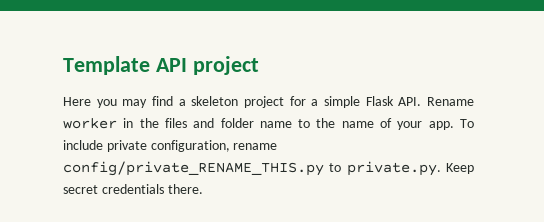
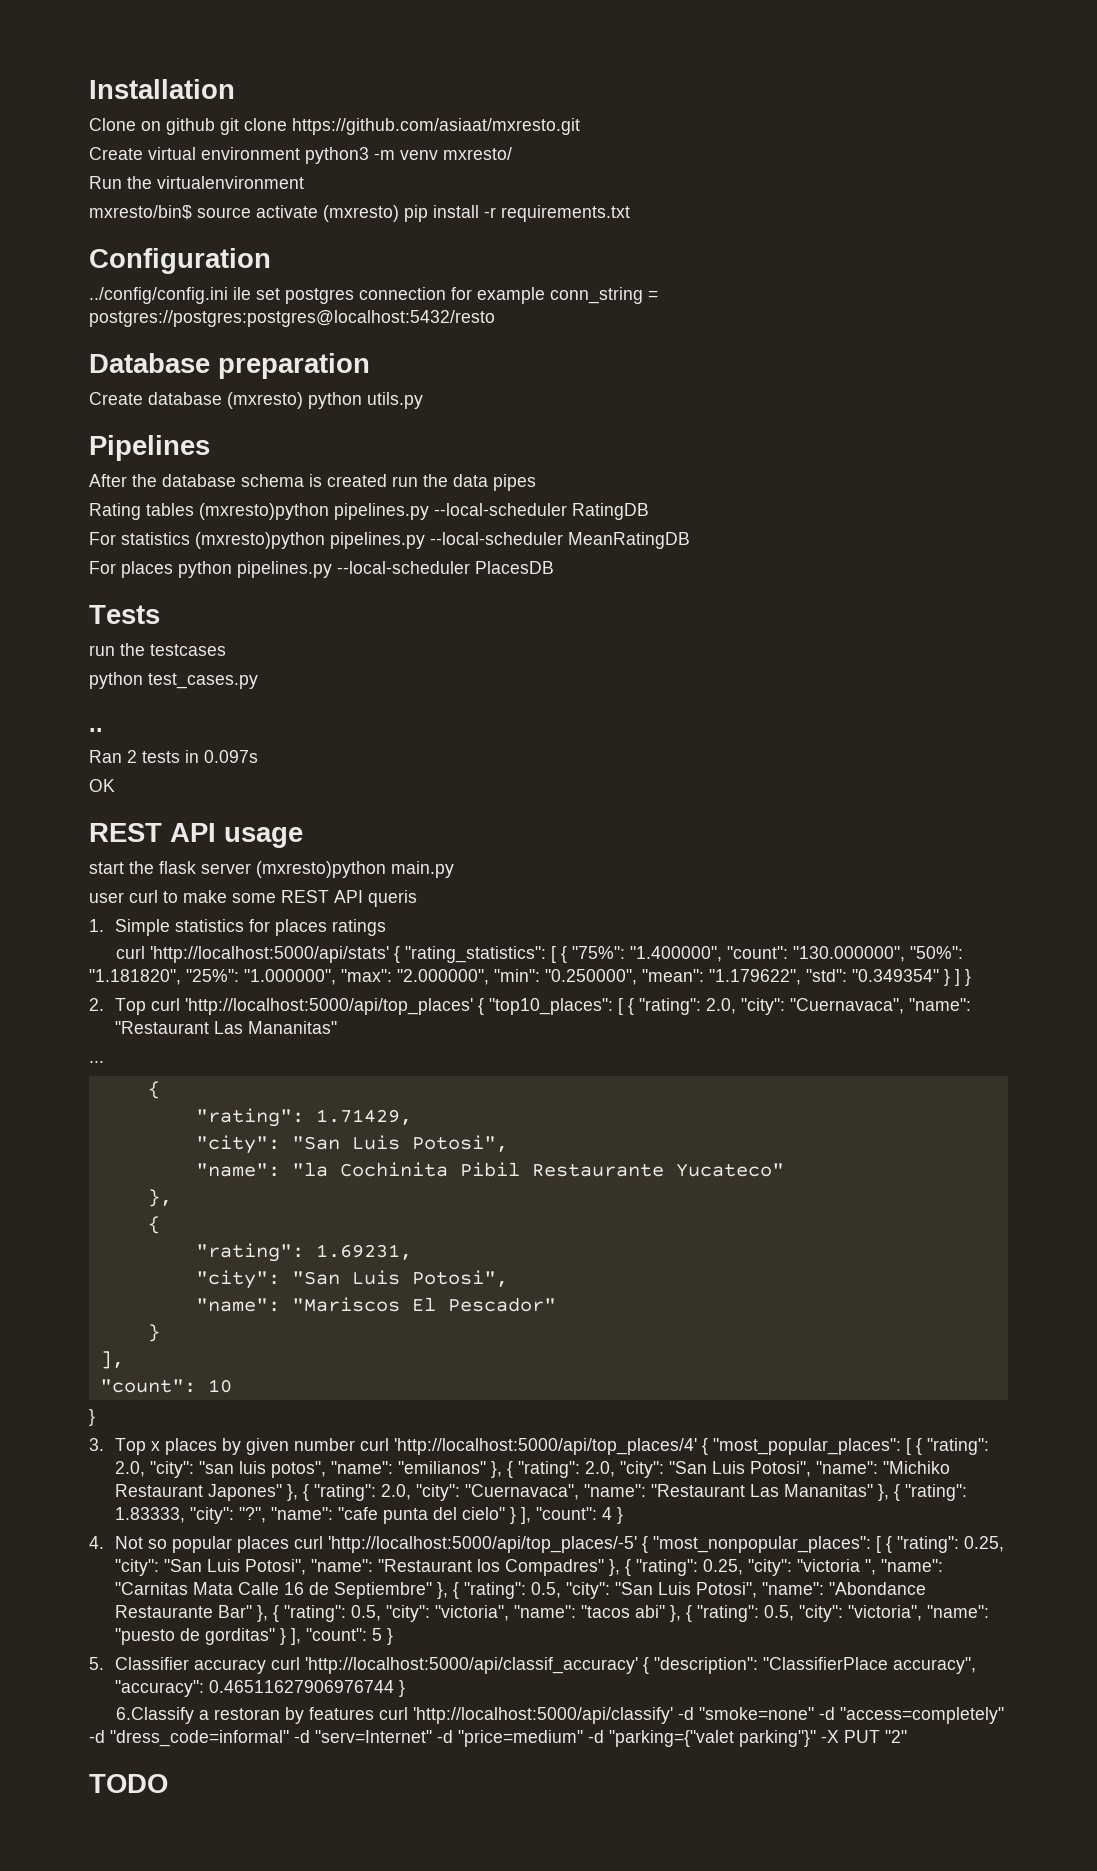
- Template API project
- Here you may find a skeleton project for a simple Flask API. Rename worker in the files and folder name to the name of your app. To include private configuration, rename config/private_RENAME_THIS.py to private.py. Keep secret credentials there.
+ Installation
+ Clone on github git clone https://github.com/asiaat/mxresto.git
+ Create virtual environment python3 -m venv mxresto/
+ Run the virtualenvironment
+ mxresto/bin$ source activate (mxresto) pip install -r requirements.txt
+ Configuration
+ ../config/config.ini ile set postgres connection for example conn_string = postgres://postgres:postgres@localhost:5432/resto
+ Database preparation
+ Create database (mxresto) python utils.py
+ Pipelines
+ After the database schema is created run the data pipes
+ Rating tables (mxresto)python pipelines.py --local-scheduler RatingDB
+ For statistics (mxresto)python pipelines.py --local-scheduler MeanRatingDB
+ For places python pipelines.py --local-scheduler PlacesDB
+ Tests
+ run the testcases
+ python test_cases.py
+ ..
+ Ran 2 tests in 0.097s
+ OK
+ REST API usage
+ start the flask server (mxresto)python main.py
+ user curl to make some REST API queris
+ 1. Simple statistics for places ratings
+ curl 'http://localhost:5000/api/stats' { "rating_statistics": [ { "75%": "1.400000", "count": "130.000000", "50%": "1.181820", "25%": "1.000000", "max": "2.000000", "min": "0.250000", "mean": "1.179622", "std": "0.349354" } ] }
+ 2. Top curl 'http://localhost:5000/api/top_places' { "top10_places": [ { "rating": 2.0, "city": "Cuernavaca", "name": "Restaurant Las Mananitas"
+ ...
+ {
+ "rating": 1.71429,
+ "city": "San Luis Potosi",
+ "name": "la Cochinita Pibil Restaurante Yucateco"
+ },
+ {
+ "rating": 1.69231,
+ "city": "San Luis Potosi",
+ "name": "Mariscos El Pescador"
+ }
+ ],
+ "count": 10
+ }
+ 3. Top x places by given number curl 'http://localhost:5000/api/top_places/4' { "most_popular_places": [ { "rating": 2.0, "city": "san luis potos", "name": "emilianos" }, { "rating": 2.0, "city": "San Luis Potosi", "name": "Michiko Restaurant Japones" }, { "rating": 2.0, "city": "Cuernavaca", "name": "Restaurant Las Mananitas" }, { "rating": 1.83333, "city": "?", "name": "cafe punta del cielo" } ], "count": 4 }
+ 4. Not so popular places curl 'http://localhost:5000/api/top_places/-5' { "most_nonpopular_places": [ { "rating": 0.25, "city": "San Luis Potosi", "name": "Restaurant los Compadres" }, { "rating": 0.25, "city": "victoria ", "name": "Carnitas Mata Calle 16 de Septiembre" }, { "rating": 0.5, "city": "San Luis Potosi", "name": "Abondance Restaurante Bar" }, { "rating": 0.5, "city": "victoria", "name": "tacos abi" }, { "rating": 0.5, "city": "victoria", "name": "puesto de gorditas" } ], "count": 5 }
+ 5. Classifier accuracy curl 'http://localhost:5000/api/classif_accuracy' { "description": "ClassifierPlace accuracy", "accuracy": 0.46511627906976744 }
+ 6.Classify a restoran by features curl 'http://localhost:5000/api/classify' -d "smoke=none" -d "access=completely" -d "dress_code=informal" -d "serv=Internet" -d "price=medium" -d "parking={"valet parking"}" -X PUT "2"
+ TODO

